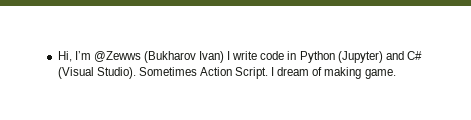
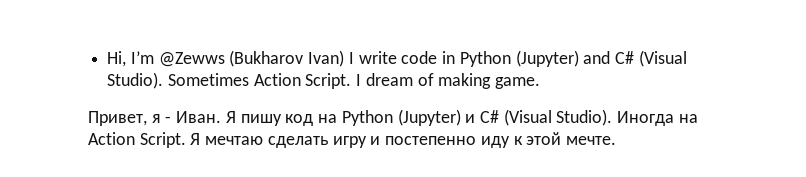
+ Привет, я - Иван. Я пишу код на Python (Jupyter) и C# (Visual Studio). Иногда на Action Script. Я мечтаю сделать игру и постепенно иду к этой мечте.

